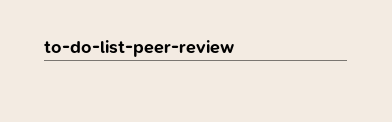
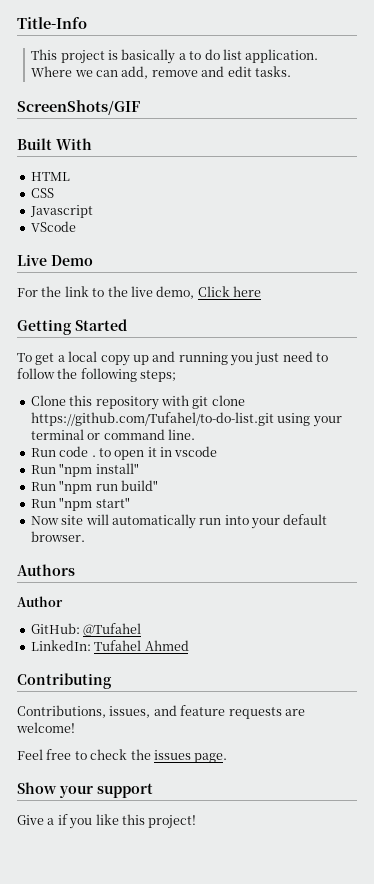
- to-do-list-peer-review
+ Title-Info
+ This project is basically a to do list application. Where we can add, remove and edit tasks.
+ ScreenShots/GIF
+ Built With
+ HTML
+ CSS
+ Javascript
+ VScode
+ Live Demo
+ For the link to the live demo, Click here
+ Getting Started
+ To get a local copy up and running you just need to follow the following steps;
+ Clone this repository with git clone https://github.com/Tufahel/to-do-list.git using your terminal or command line.
+ Run code . to open it in vscode
+ Run "npm install"
+ Run "npm run build"
+ Run "npm start"
+ Now site will automatically run into your default browser.
+ Authors
+ Author
+ GitHub: @Tufahel
+ LinkedIn: Tufahel Ahmed
+ Contributing
+ Contributions, issues, and feature requests are welcome!
+ Feel free to check the issues page.
+ Show your support
+ Give a if you like this project!

